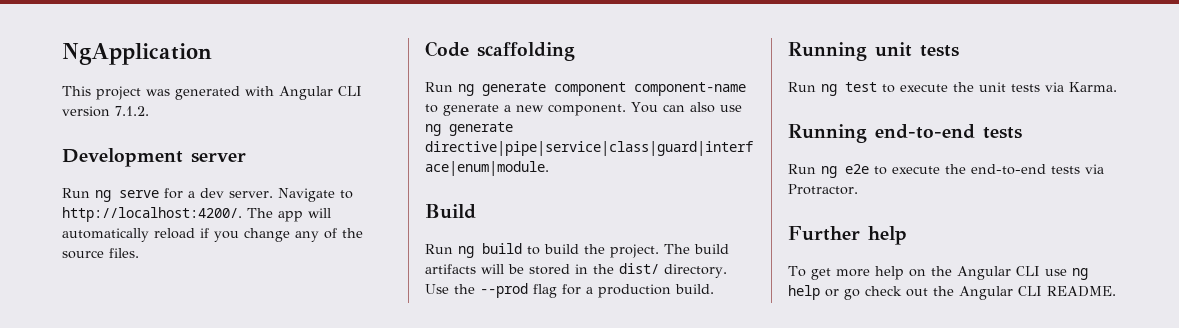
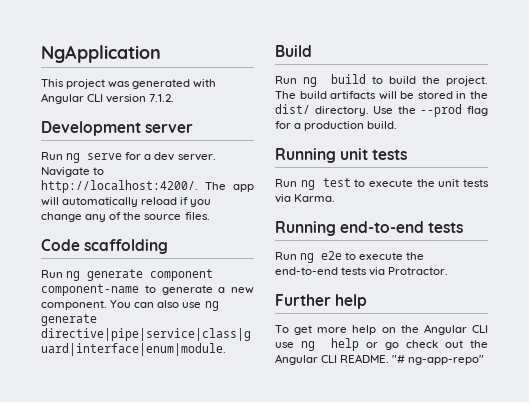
+ "# ng-app-repo"

